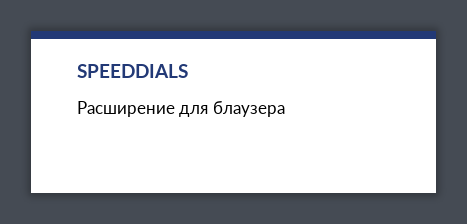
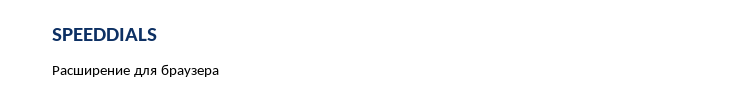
- Расширение для блаузера
+ Расширение для браузера

